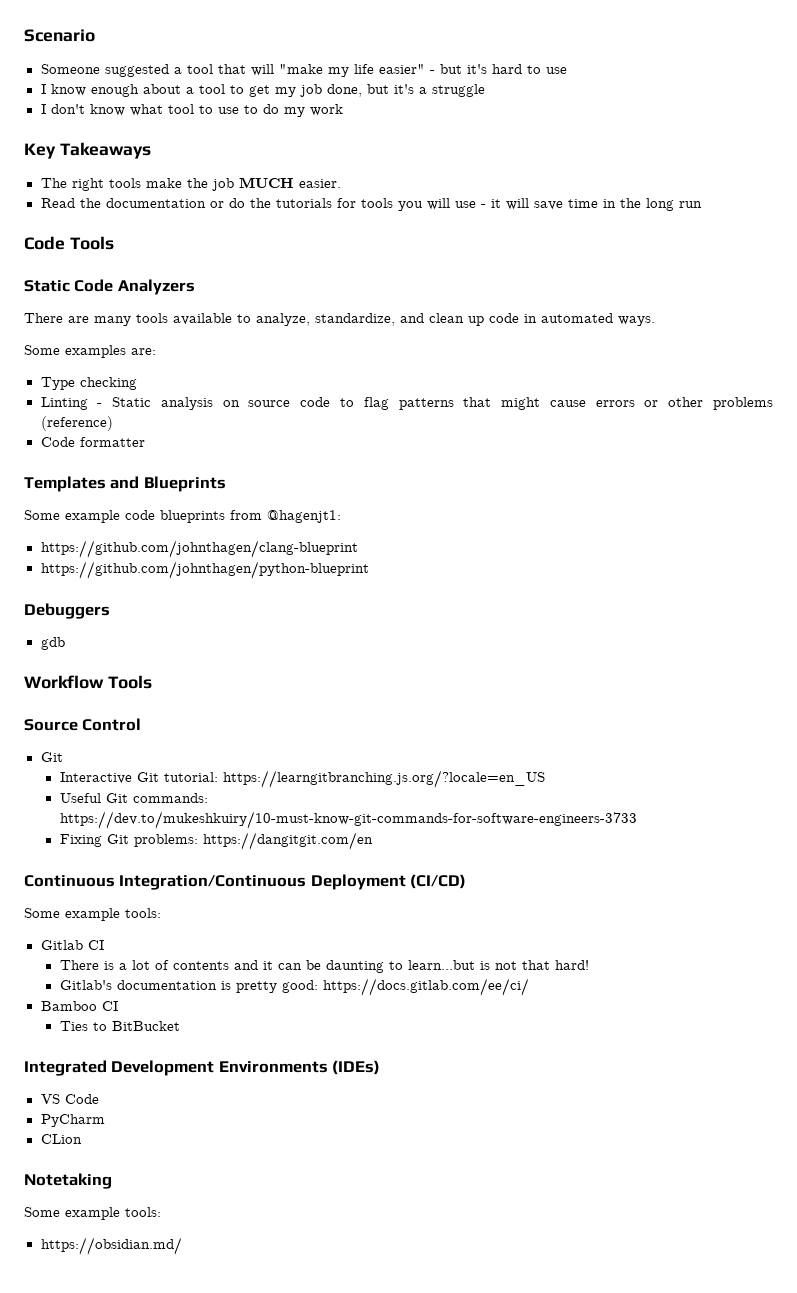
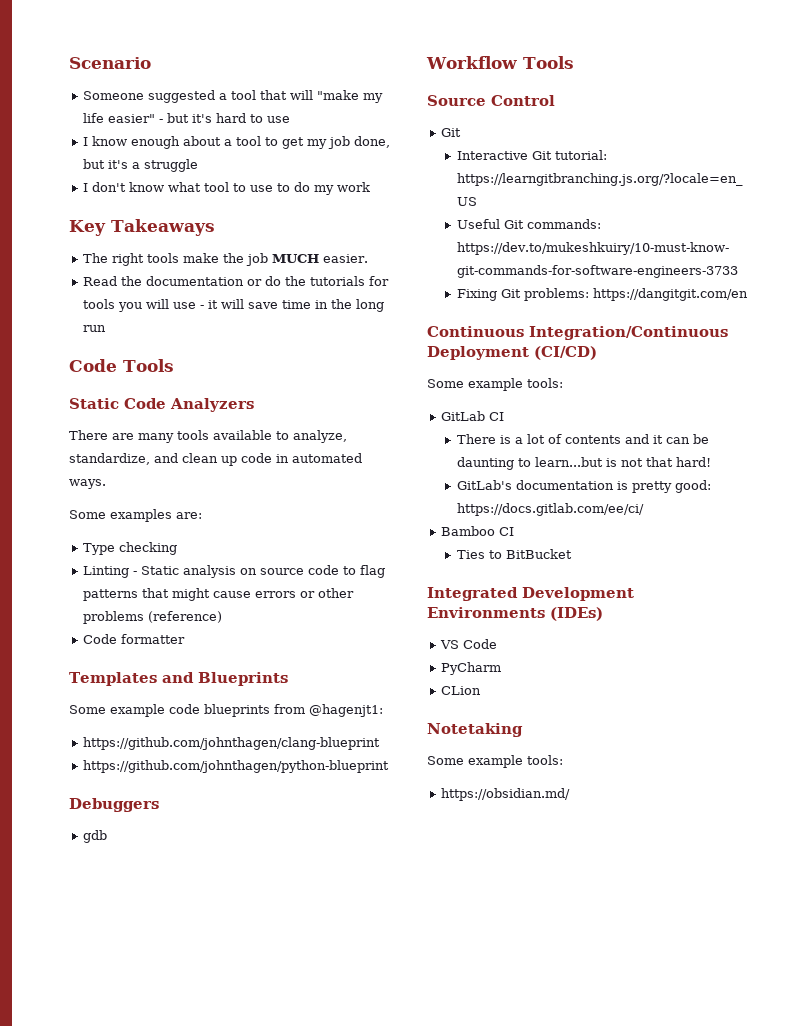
- Gitlab CI
+ GitLab CI
- Gitlab's documentation is pretty good: https://docs.gitlab.com/ee/ci/
+ GitLab's documentation is pretty good: https://docs.gitlab.com/ee/ci/

